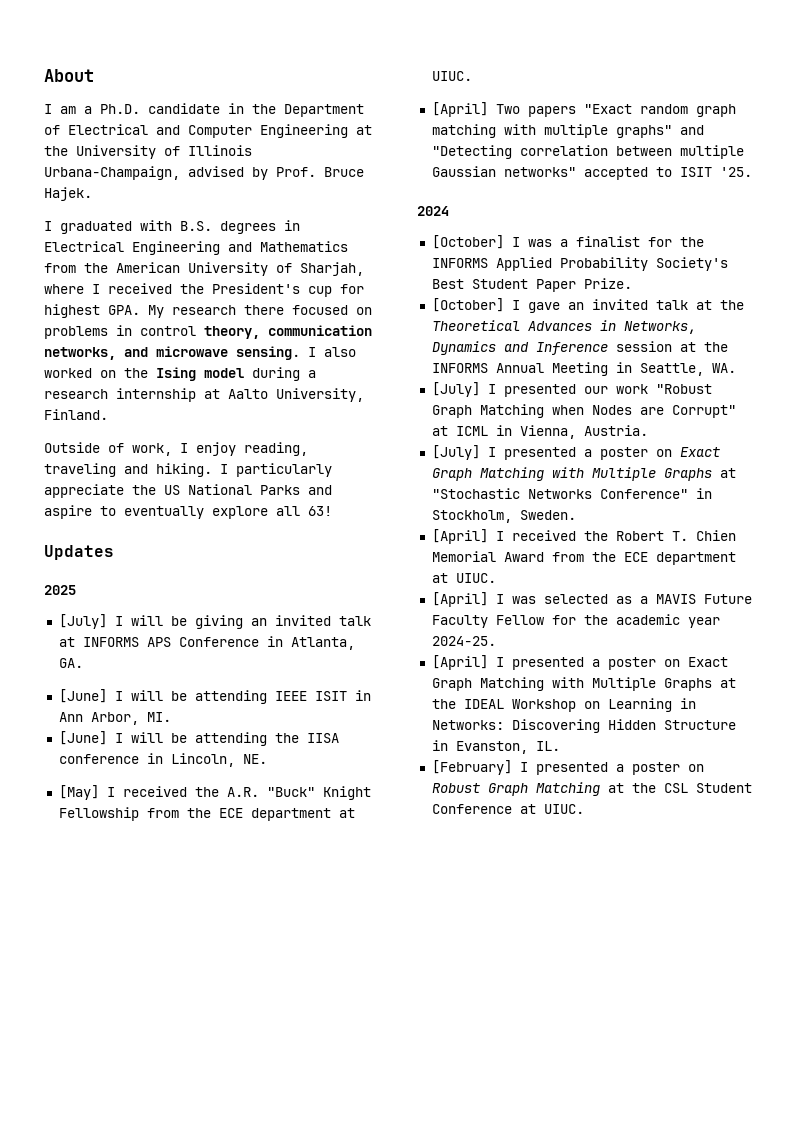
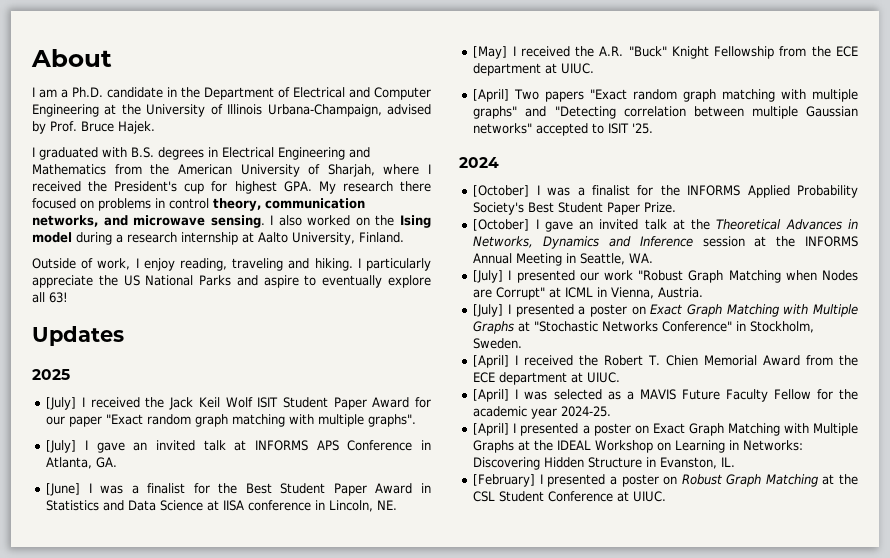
- [July] I will be giving an invited talk at INFORMS APS Conference in Atlanta, GA.
+ [July] I received the Jack Keil Wolf ISIT Student Paper Award for our paper "Exact random graph matching with multiple graphs".
+ [July] I gave an invited talk at INFORMS APS Conference in Atlanta, GA.
- [June] I will be attending IEEE ISIT in Ann Arbor, MI.
- [June] I will be attending the IISA conference in Lincoln, NE.
+ [June] I was a finalist for the Best Student Paper Award in Statistics and Data Science at IISA conference in Lincoln, NE.

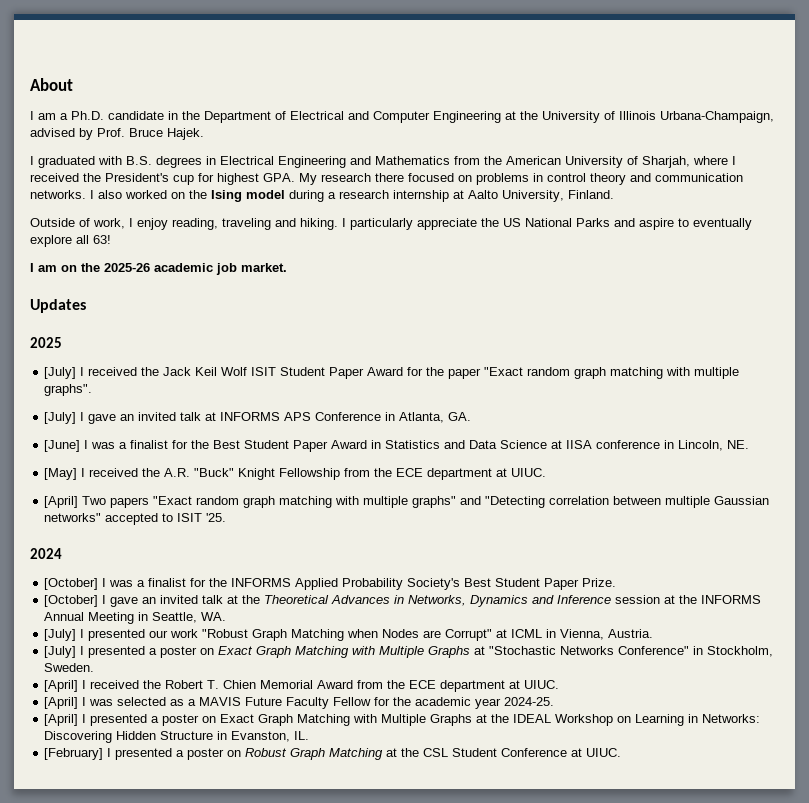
- I graduated with B.S. degrees in Electrical Engineering and Mathematics from the American University of Sharjah, where I received the President's cup for highest GPA. My research there focused on problems in control theory, communication networks, and microwave sensing.
+ I graduated with B.S. degrees in Electrical Engineering and Mathematics from the American University of Sharjah, where I received the President's cup for highest GPA. My research there focused on problems in control theory and communication networks.
+ I am on the 2025-26 academic job market.
- [July] I received the Jack Keil Wolf ISIT Student Paper Award for our paper "Exact random graph matching with multiple graphs".
+ [July] I received the Jack Keil Wolf ISIT Student Paper Award for the paper "Exact random graph matching with multiple graphs".

